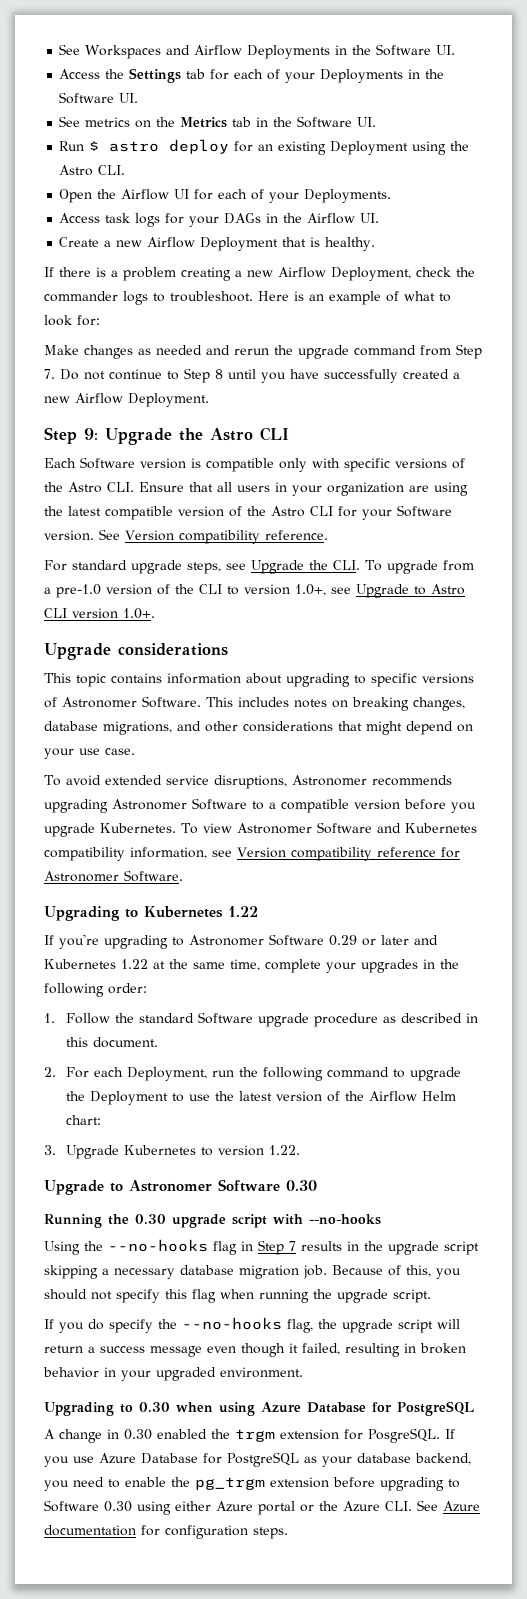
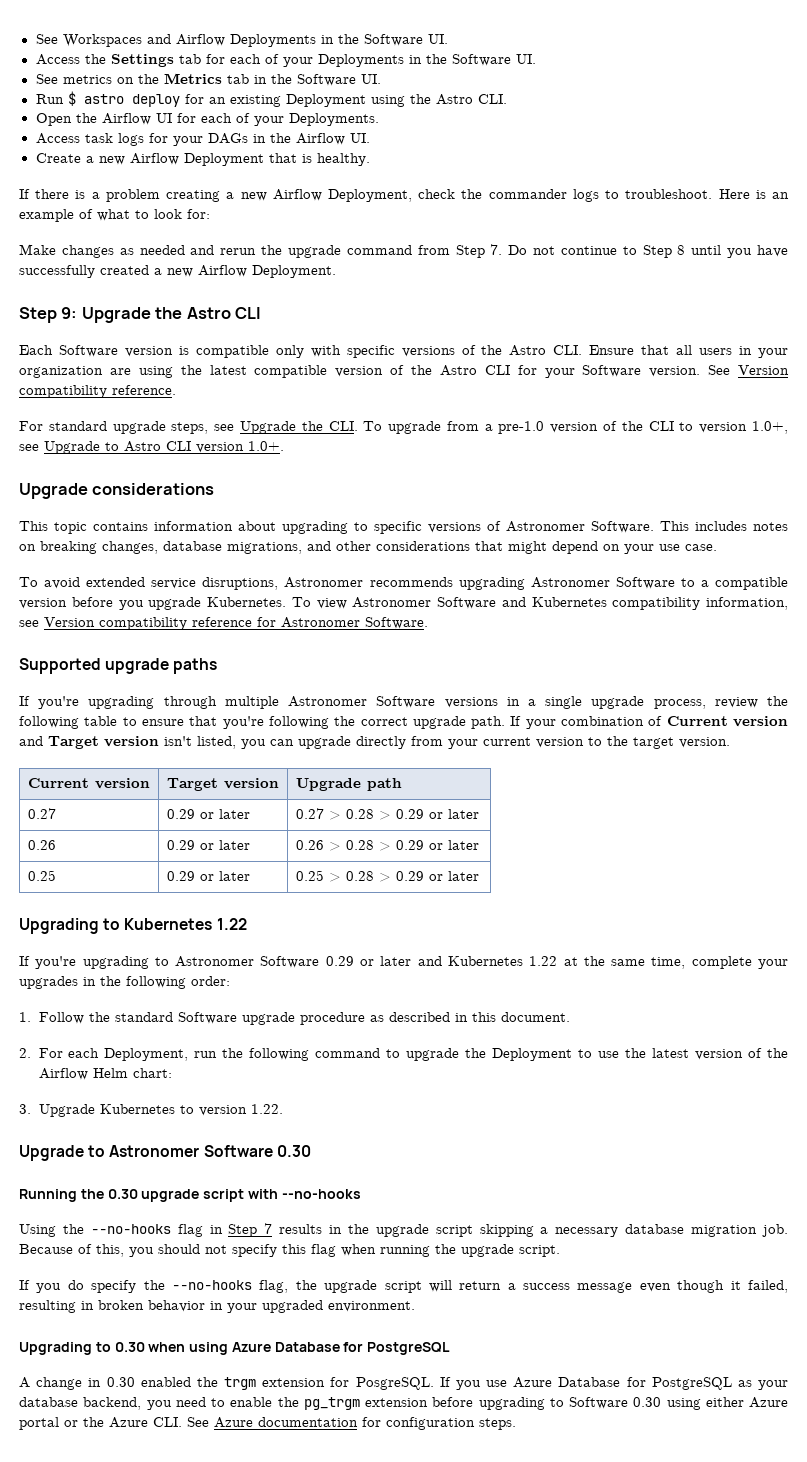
+ Supported upgrade paths
+ If you're upgrading through multiple Astronomer Software versions in a single upgrade process, review the following table to ensure that you're following the correct upgrade path. If your combination of Current version and Target version isn't listed, you can upgrade directly from your current version to the target version.
+ Current version | Target version | Upgrade path
+ 0.27 | 0.29 or later | 0.27 > 0.28 > 0.29 or later
+ 0.26 | 0.29 or later | 0.26 > 0.28 > 0.29 or later
+ 0.25 | 0.29 or later | 0.25 > 0.28 > 0.29 or later

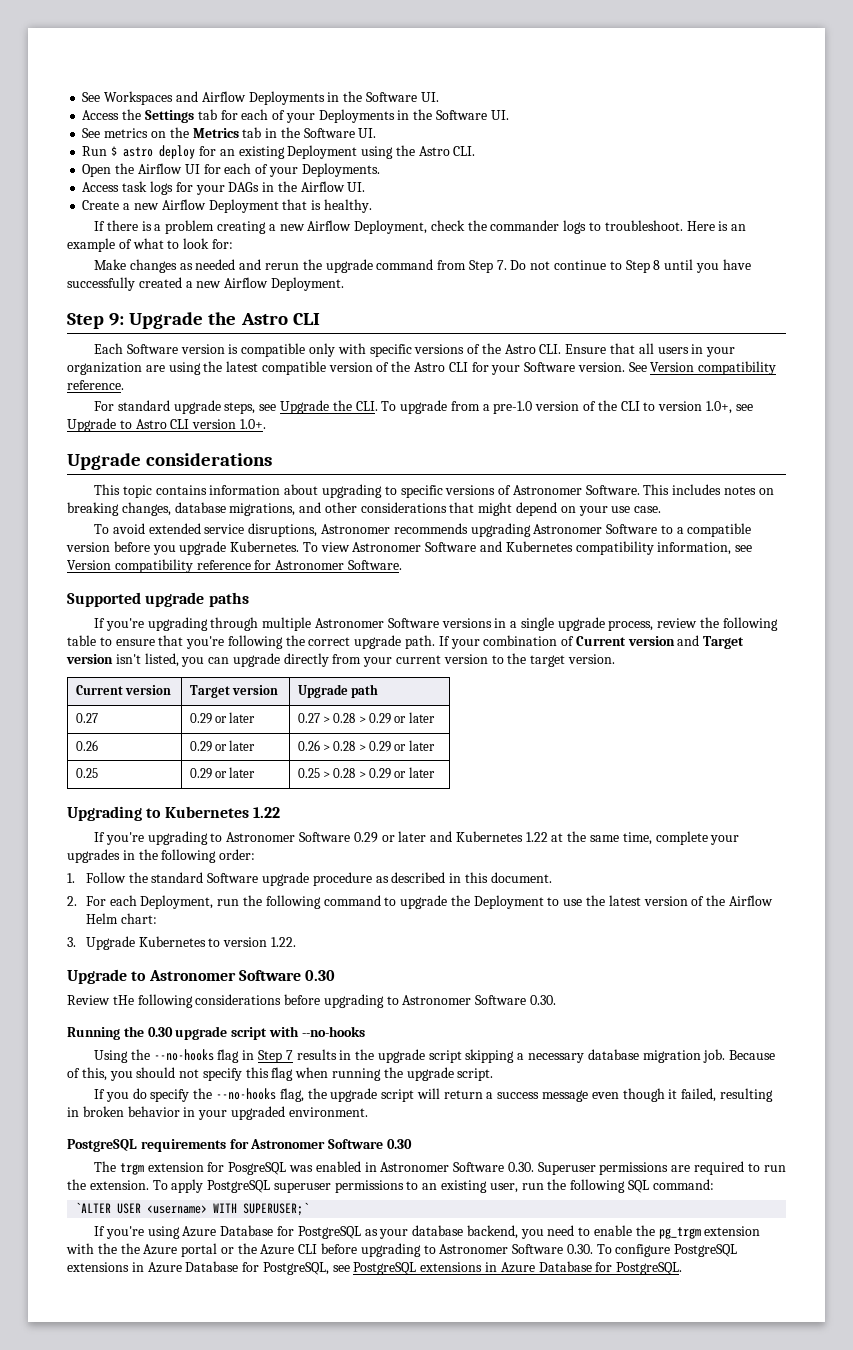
+ Review tHe following considerations before upgrading to Astronomer Software 0.30.
- Upgrading to 0.30 when using Azure Database for PostgreSQL
- A change in 0.30 enabled the trgm extension for PosgreSQL. If you use Azure Database for PostgreSQL as your database backend, you need to enable the pg_trgm extension before upgrading to Software 0.30 using either Azure portal or the Azure CLI. See Azure documentation for configuration steps.
+ PostgreSQL requirements for Astronomer Software 0.30
+ The trgm extension for PosgreSQL was enabled in Astronomer Software 0.30. Superuser permissions are required to run the extension. To apply PostgreSQL superuser permissions to an existing user, run the following SQL command:
+ `ALTER USER <username> WITH SUPERUSER;`
+ If you're using Azure Database for PostgreSQL as your database backend, you need to enable the pg_trgm extension with the the Azure portal or the Azure CLI before upgrading to Astronomer Software 0.30. To configure PostgreSQL extensions in Azure Database for PostgreSQL, see PostgreSQL extensions in Azure Database for PostgreSQL.

